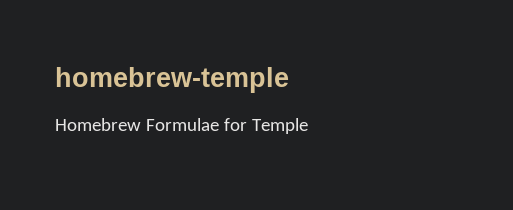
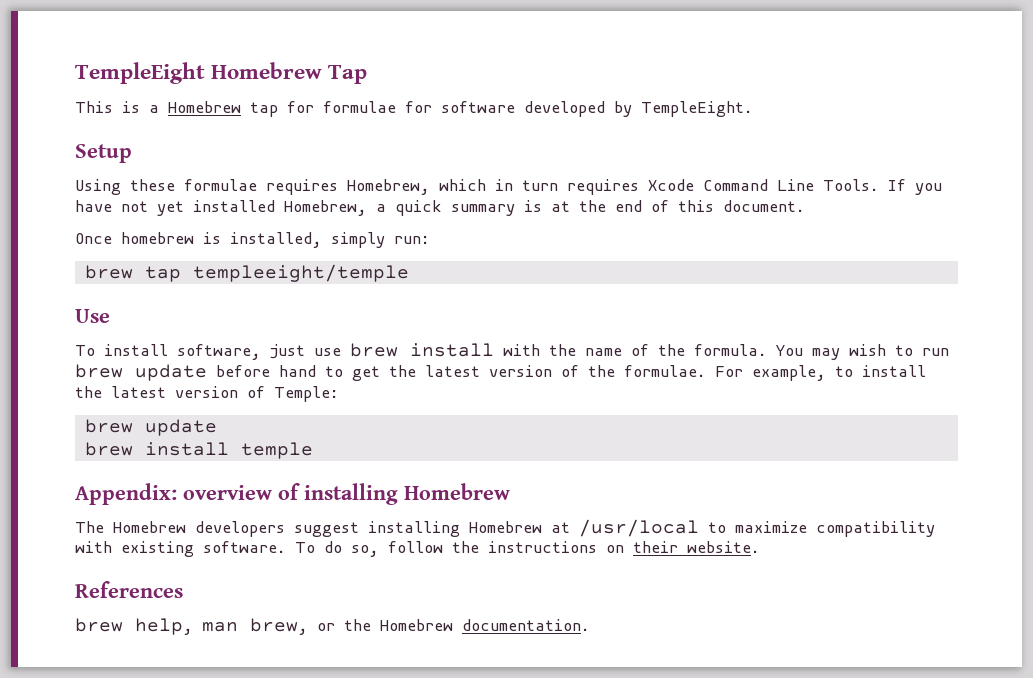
- homebrew-temple
- Homebrew Formulae for Temple
+ TempleEight Homebrew Tap
+ This is a Homebrew tap for formulae for software developed by TempleEight.
+ Setup
+ Using these formulae requires Homebrew, which in turn requires Xcode Command Line Tools. If you have not yet installed Homebrew, a quick summary is at the end of this document.
+ Once homebrew is installed, simply run:
+ brew tap templeeight/temple
+ Use
+ To install software, just use brew install with the name of the formula. You may wish to run brew update before hand to get the latest version of the formulae. For example, to install the latest version of Temple:
+ brew update
+ brew install temple
+ Appendix: overview of installing Homebrew
+ The Homebrew developers suggest installing Homebrew at /usr/local to maximize compatibility with existing software. To do so, follow the instructions on their website.
+ References
+ brew help, man brew, or the Homebrew documentation.

